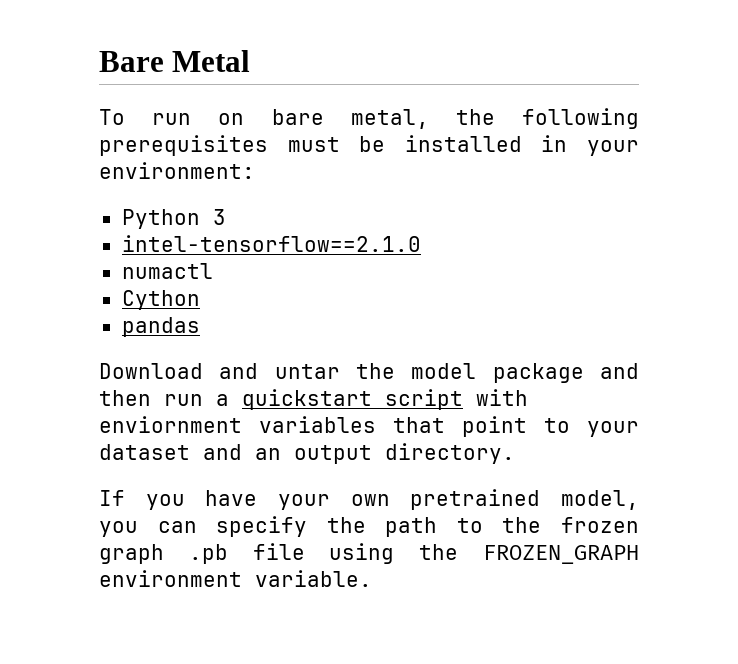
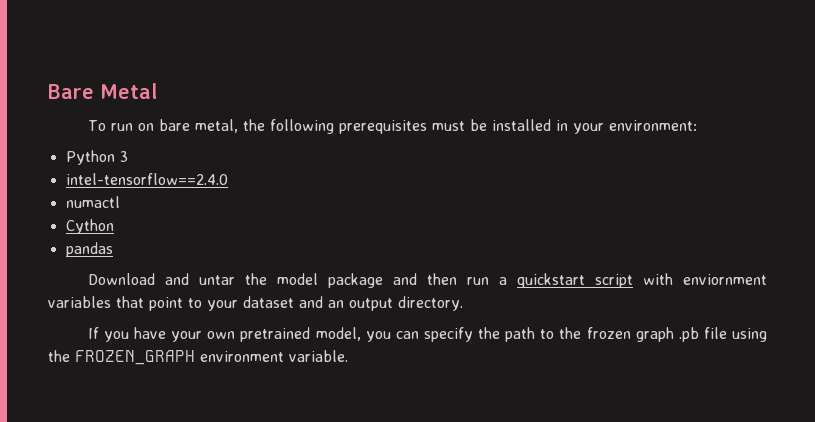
- intel-tensorflow==2.1.0
+ intel-tensorflow==2.4.0

